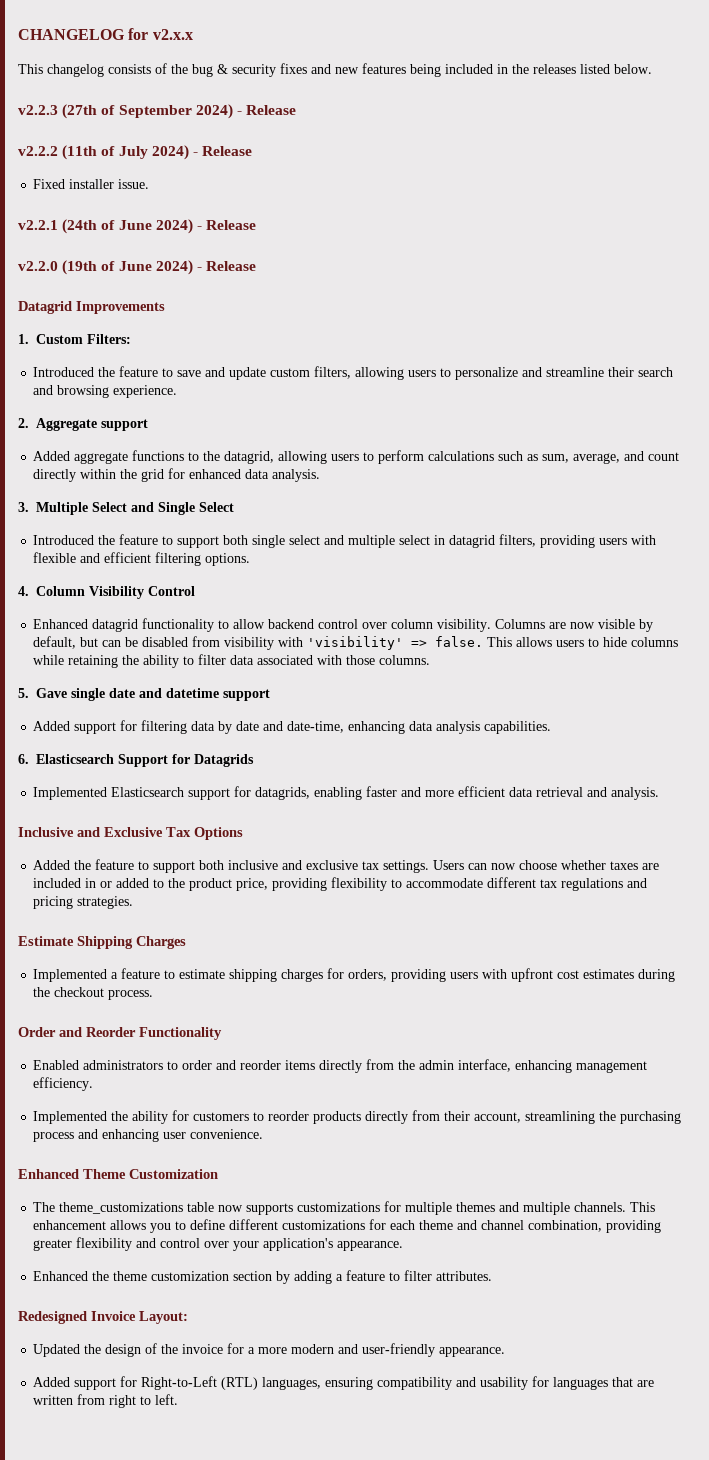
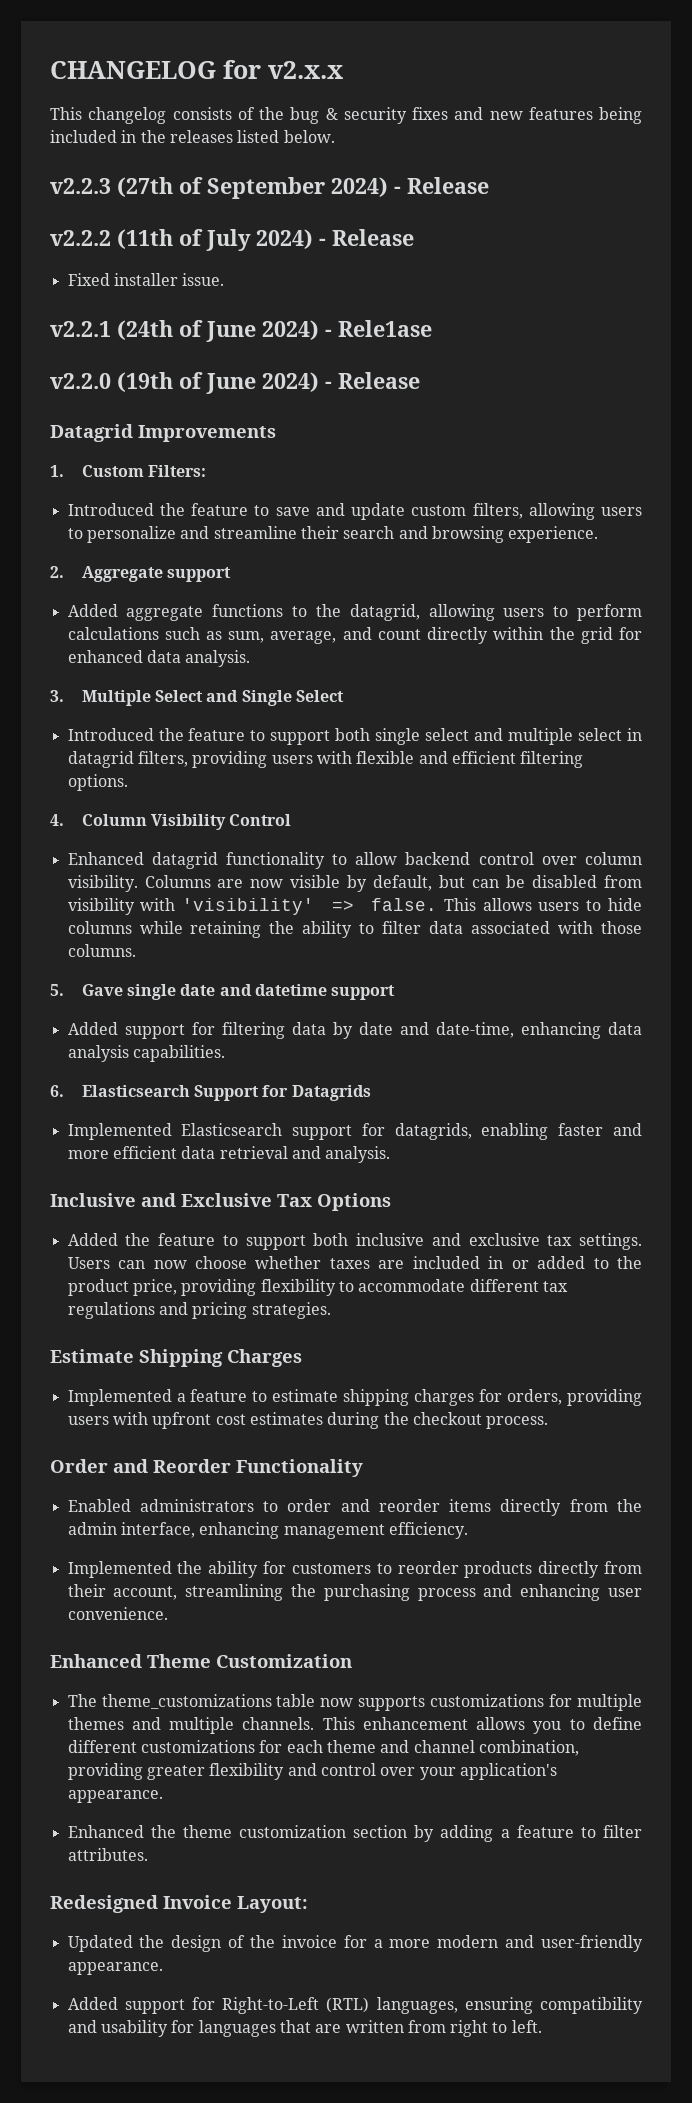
- v2.2.1 (24th of June 2024) - Release
+ v2.2.1 (24th of June 2024) - Rele1ase

